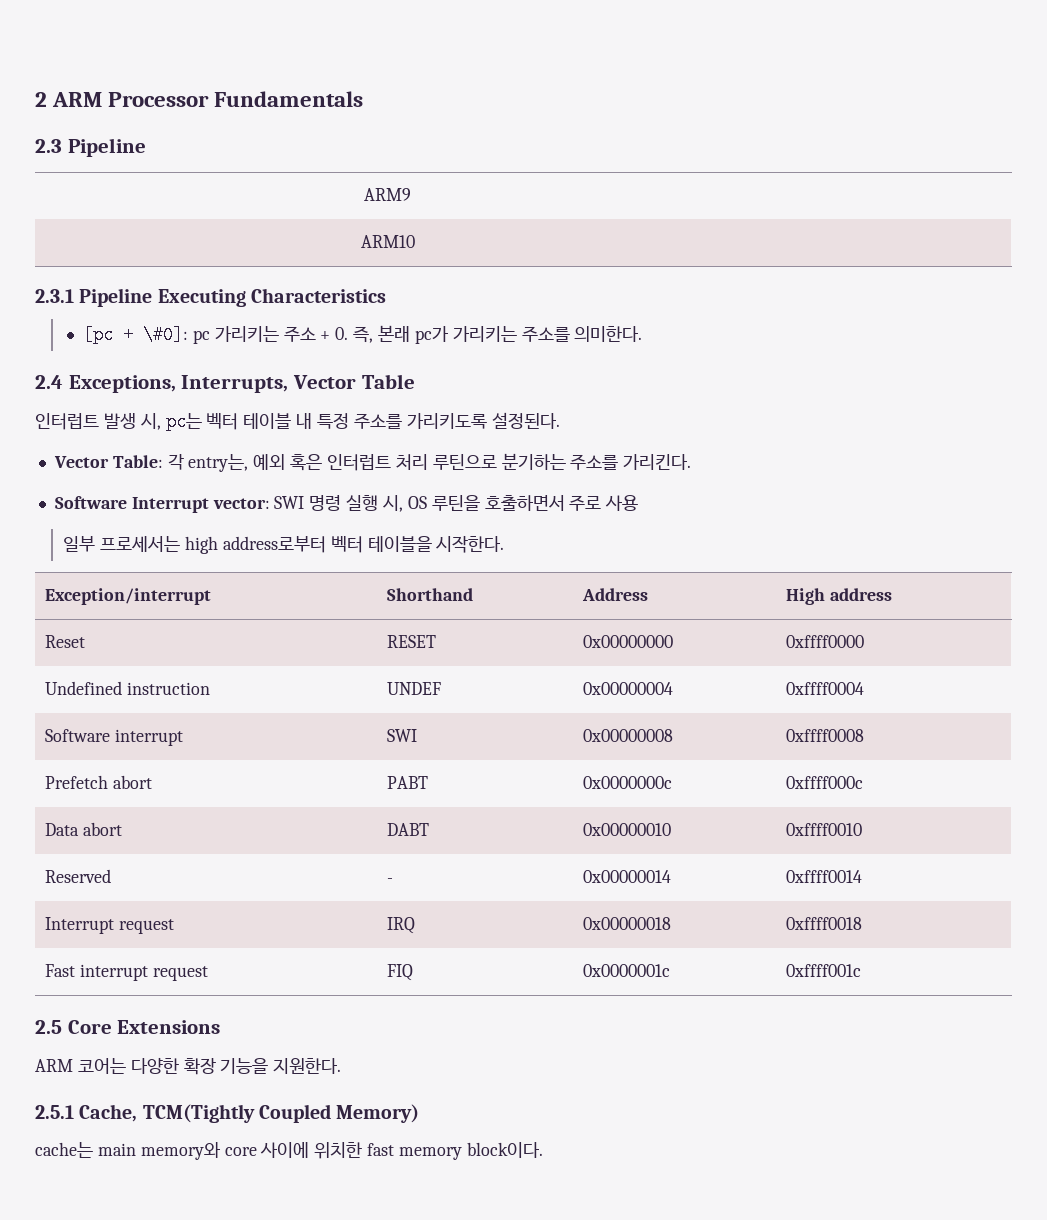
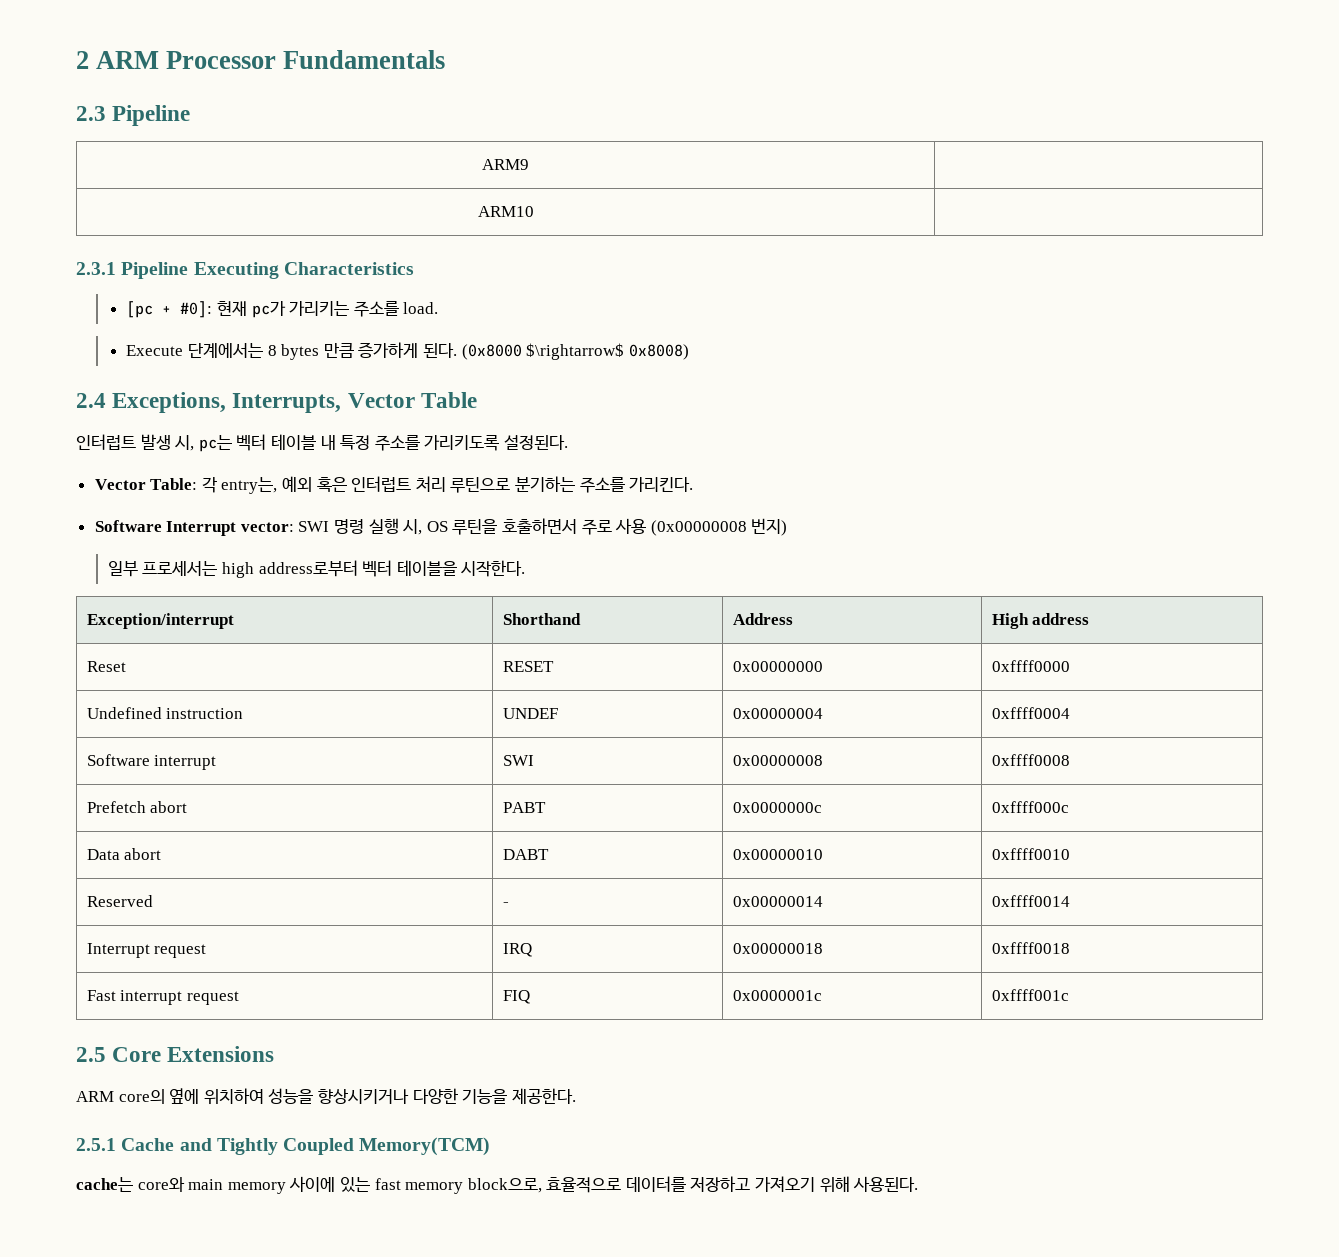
- [pc + \#0]: pc 가리키는 주소 + 0. 즉, 본래 pc가 가리키는 주소를 의미한다.
+ [pc + #0]: 현재 pc가 가리키는 주소를 load.
+ Execute 단계에서는 8 bytes 만큼 증가하게 된다. (0x8000 $\rightarrow$ 0x8008)
- Software Interrupt vector: SWI 명령 실행 시, OS 루틴을 호출하면서 주로 사용
+ Software Interrupt vector: SWI 명령 실행 시, OS 루틴을 호출하면서 주로 사용 (0x00000008 번지)
- ARM 코어는 다양한 확장 기능을 지원한다.
- 2.5.1 Cache, TCM(Tightly Coupled Memory)
- cache는 main memory와 core 사이에 위치한 fast memory block이다.
+ ARM core의 옆에 위치하여 성능을 향상시키거나 다양한 기능을 제공한다.
+ 2.5.1 Cache and Tightly Coupled Memory(TCM)
+ cache는 core와 main memory 사이에 있는 fast memory block으로, 효율적으로 데이터를 저장하고 가져오기 위해 사용된다.

